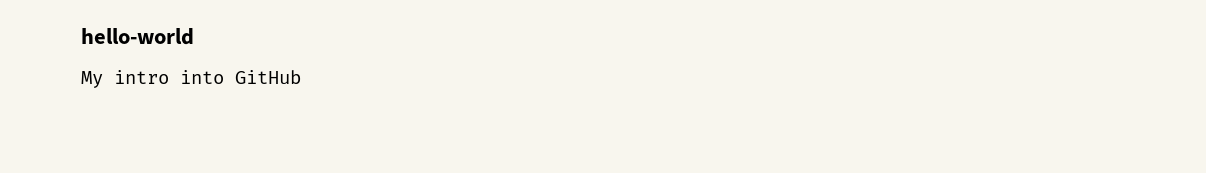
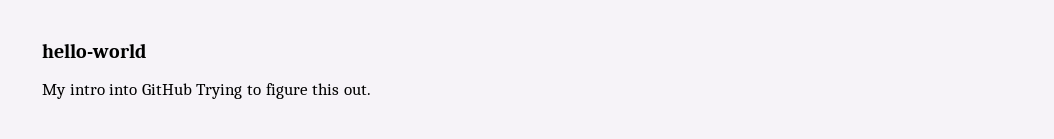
- My intro into GitHub
+ My intro into GitHub Trying to figure this out.

